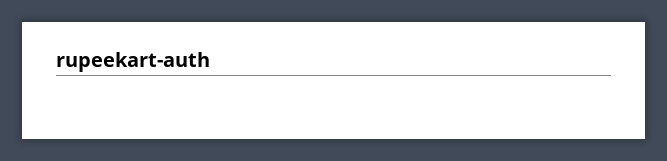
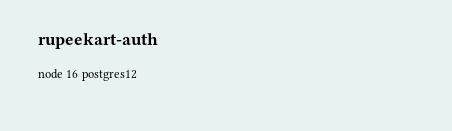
+ node 16 postgres12

